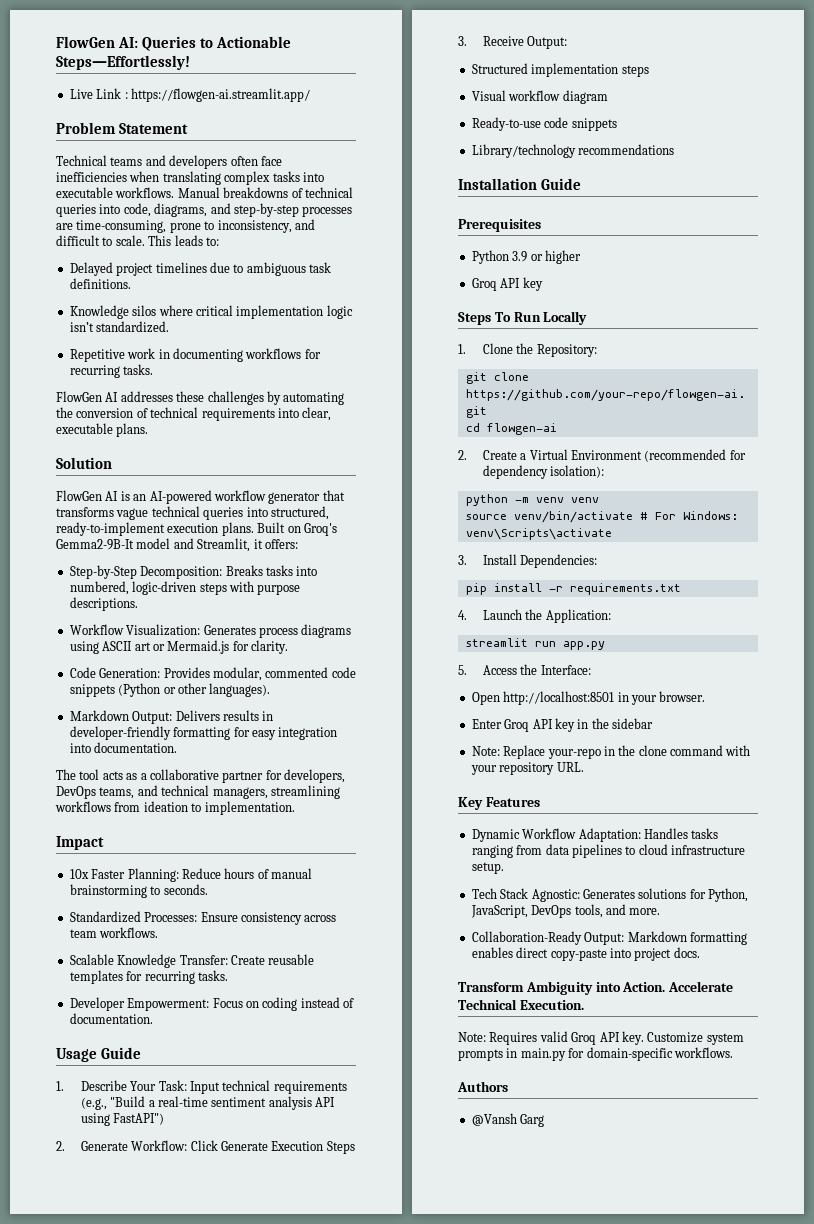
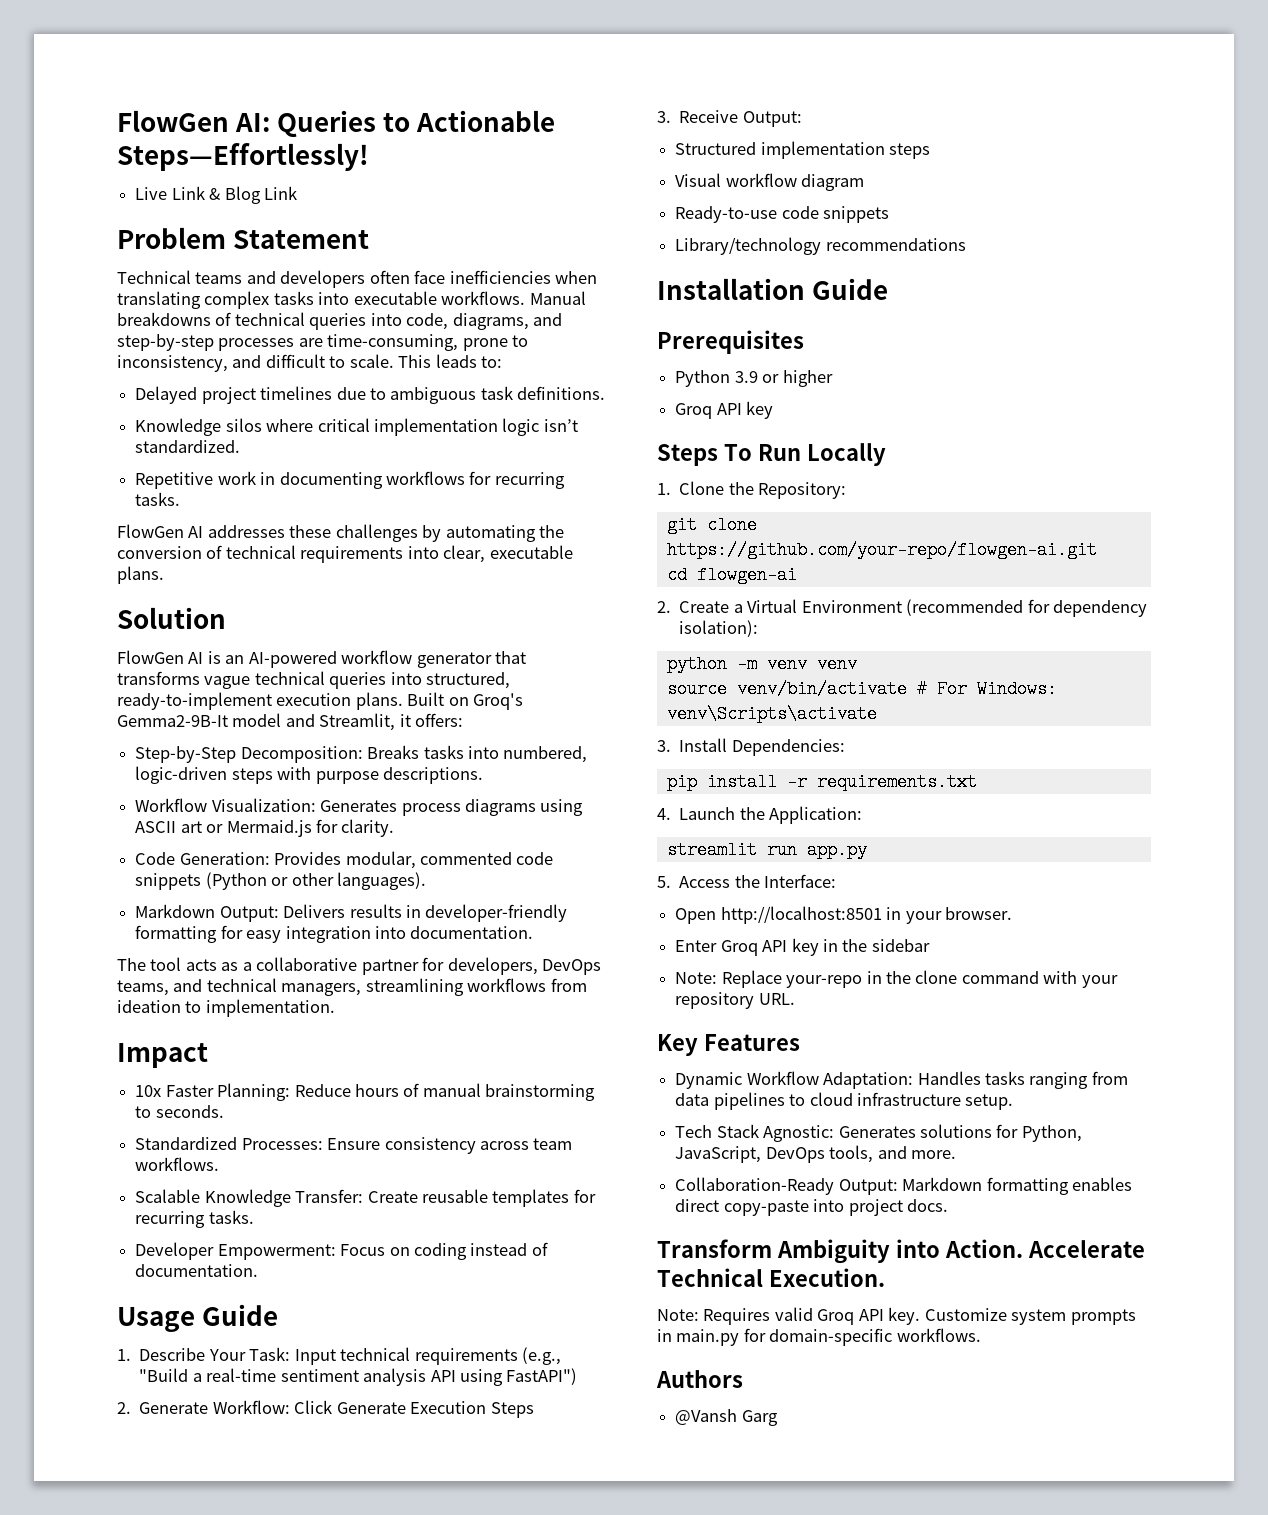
- Live Link : https://flowgen-ai.streamlit.app/
+ Live Link & Blog Link

